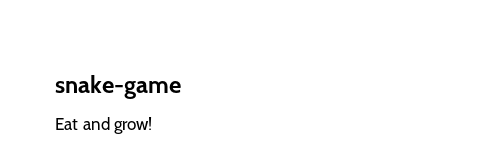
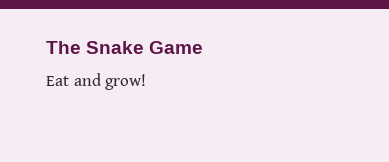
- snake-game
+ The Snake Game

